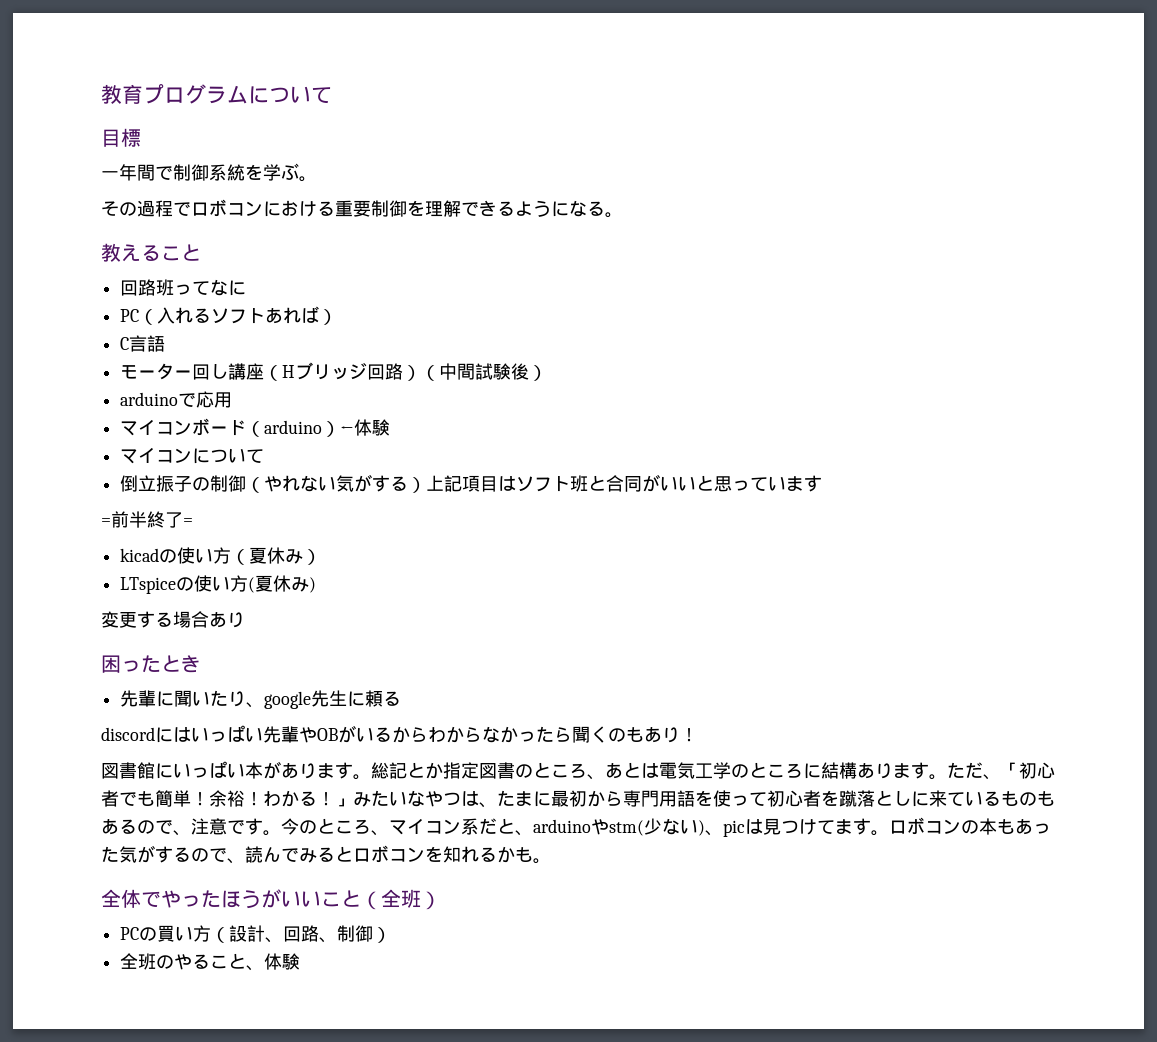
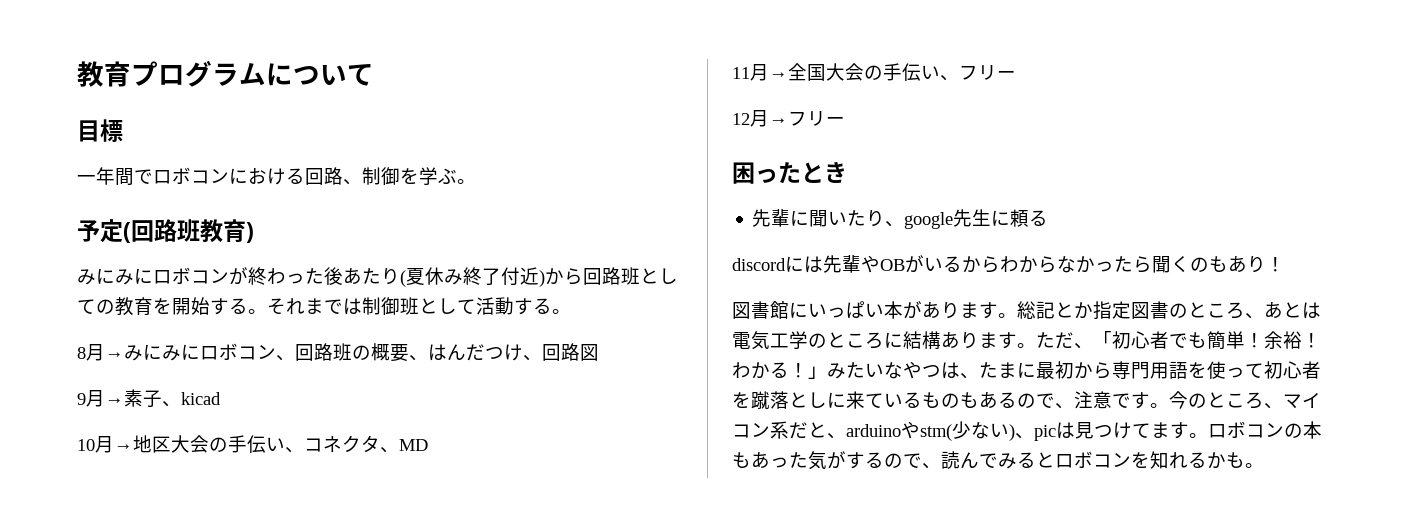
- 一年間で制御系統を学ぶ。
- その過程でロボコンにおける重要制御を理解できるようになる。
- 教えること
- 回路班ってなに
- PC（入れるソフトあれば）
- C言語
- モーター回し講座（Hブリッジ回路）（中間試験後）
- arduinoで応用
- マイコンボード（arduino）←体験
- マイコンについて
- 倒立振子の制御（やれない気がする）上記項目はソフト班と合同がいいと思っています
- =前半終了=
- kicadの使い方（夏休み）
- LTspiceの使い方(夏休み)
- 変更する場合あり
+ 一年間でロボコンにおける回路、制御を学ぶ。
+ 予定(回路班教育)
+ みにみにロボコンが終わった後あたり(夏休み終了付近)から回路班としての教育を開始する。それまでは制御班として活動する。
+ 8月→みにみにロボコン、回路班の概要、はんだつけ、回路図
+ 9月→素子、kicad
+ 10月→地区大会の手伝い、コネクタ、MD
+ 11月→全国大会の手伝い、フリー
+ 12月→フリー
- discordにはいっぱい先輩やOBがいるからわからなかったら聞くのもあり！
+ discordには先輩やOBがいるからわからなかったら聞くのもあり！
- 全体でやったほうがいいこと（全班）
- PCの買い方（設計、回路、制御）
- 全班のやること、体験

